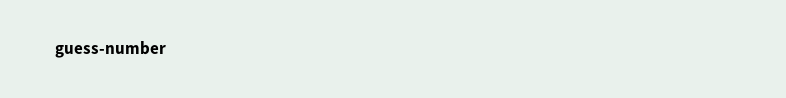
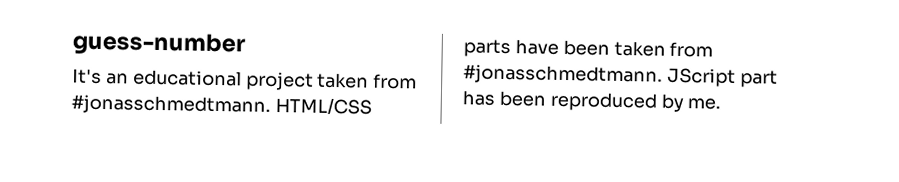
+ It's an educational project taken from #jonasschmedtmann. HTML/CSS parts have been taken from #jonasschmedtmann. JScript part has been reproduced by me.

